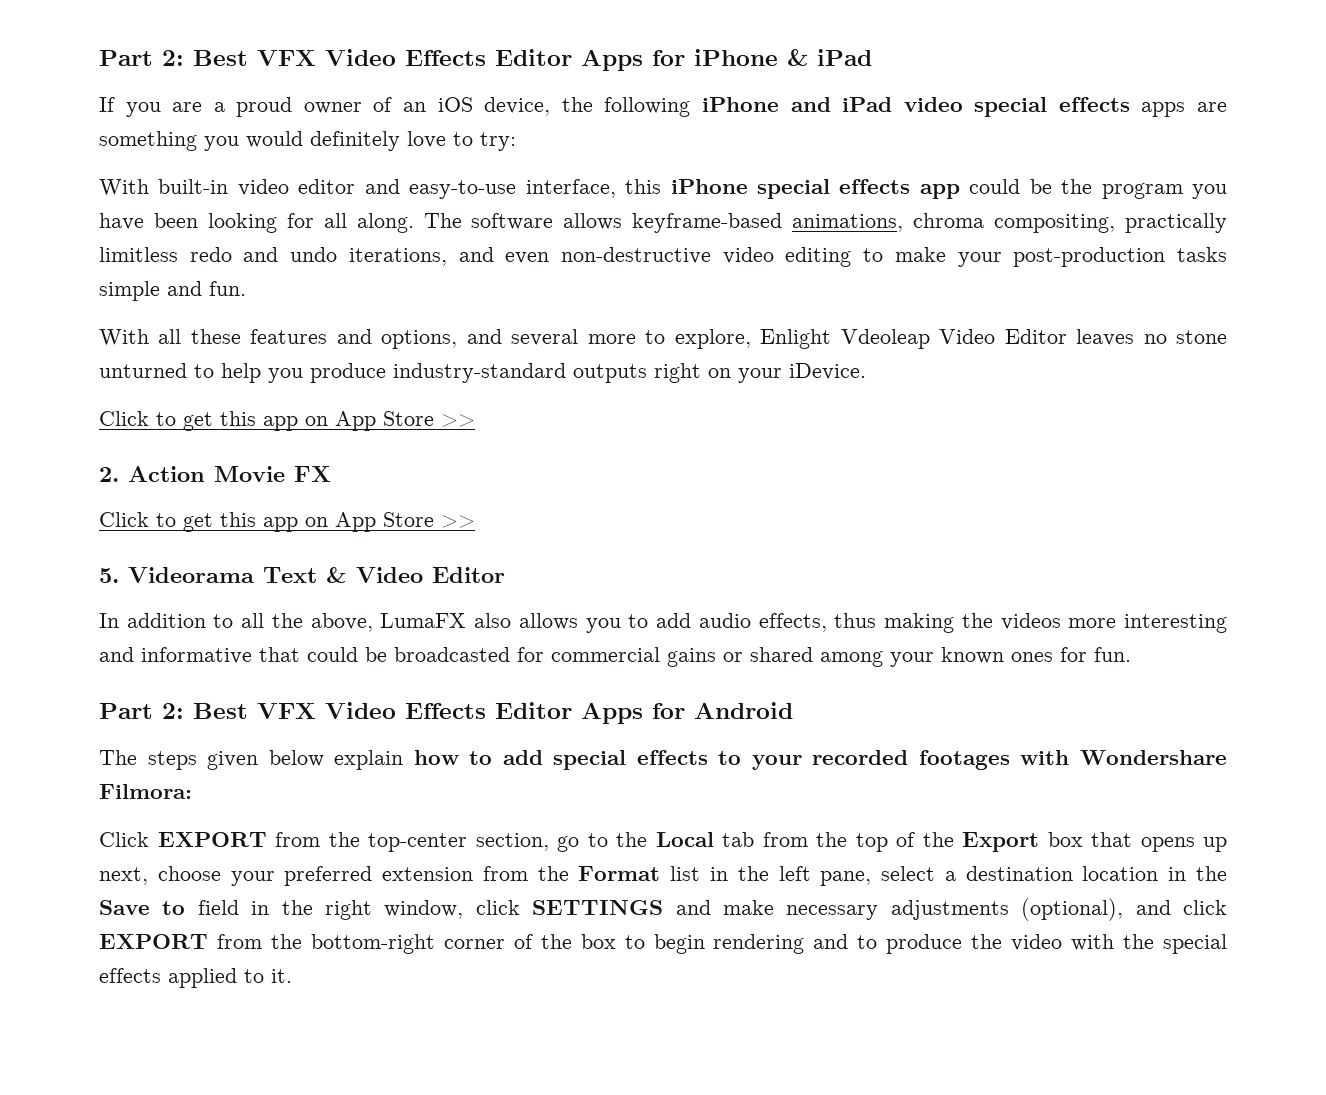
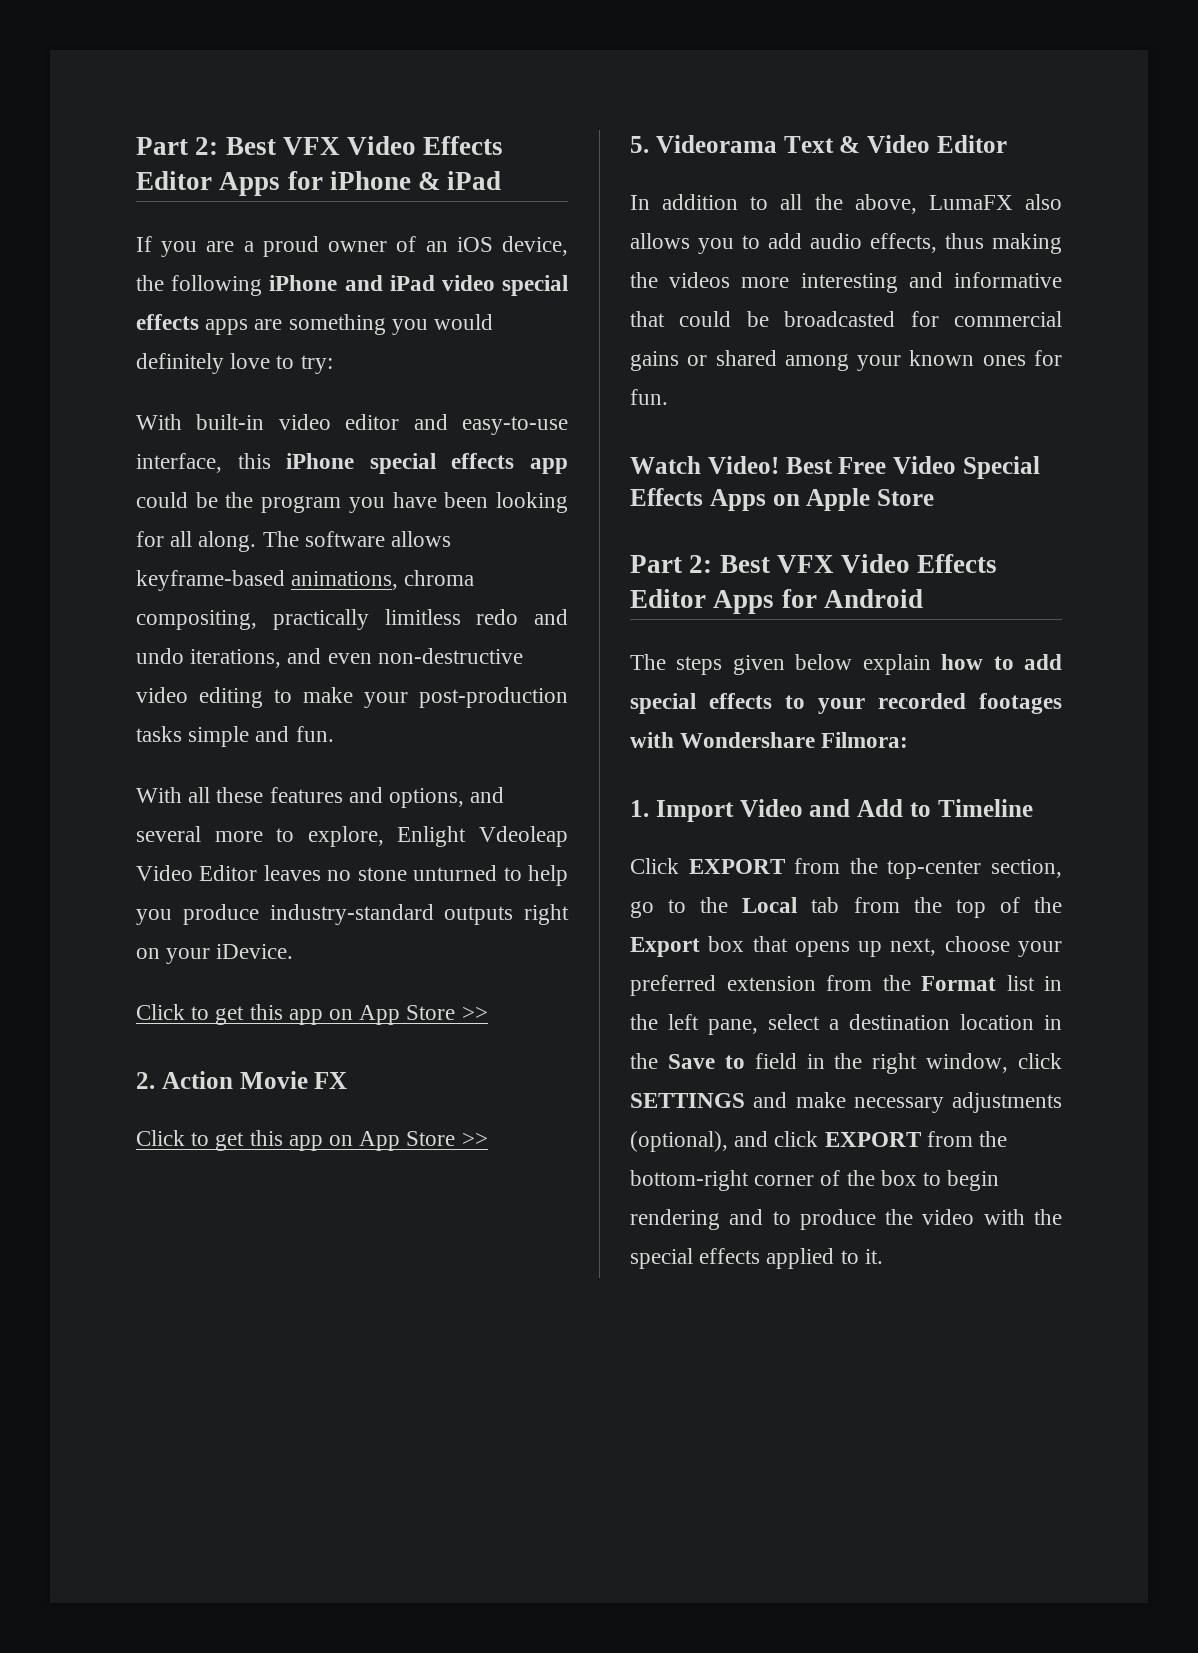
+ Watch Video! Best Free Video Special Effects Apps on Apple Store
+ 1. Import Video and Add to Timeline

